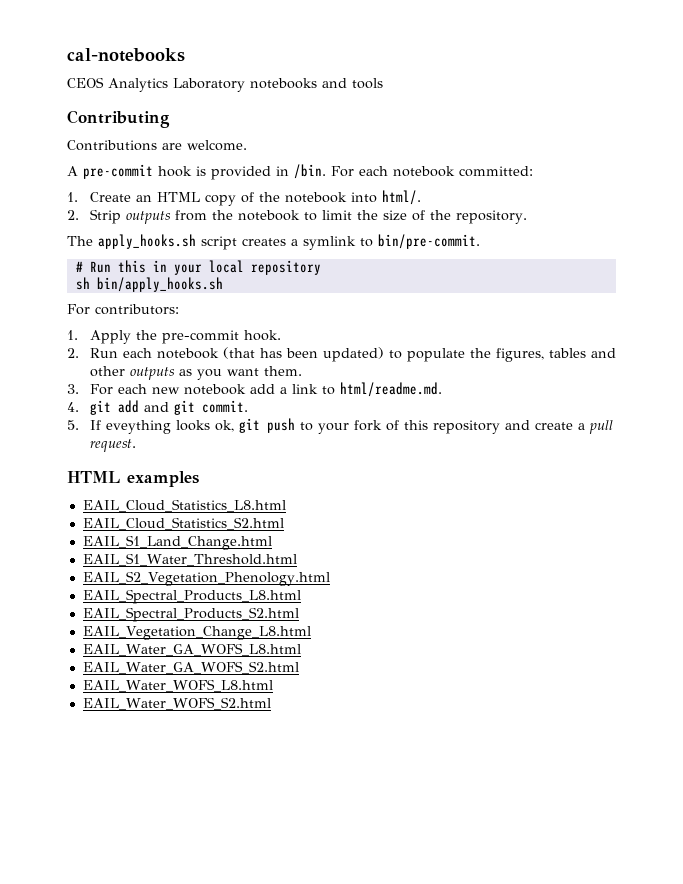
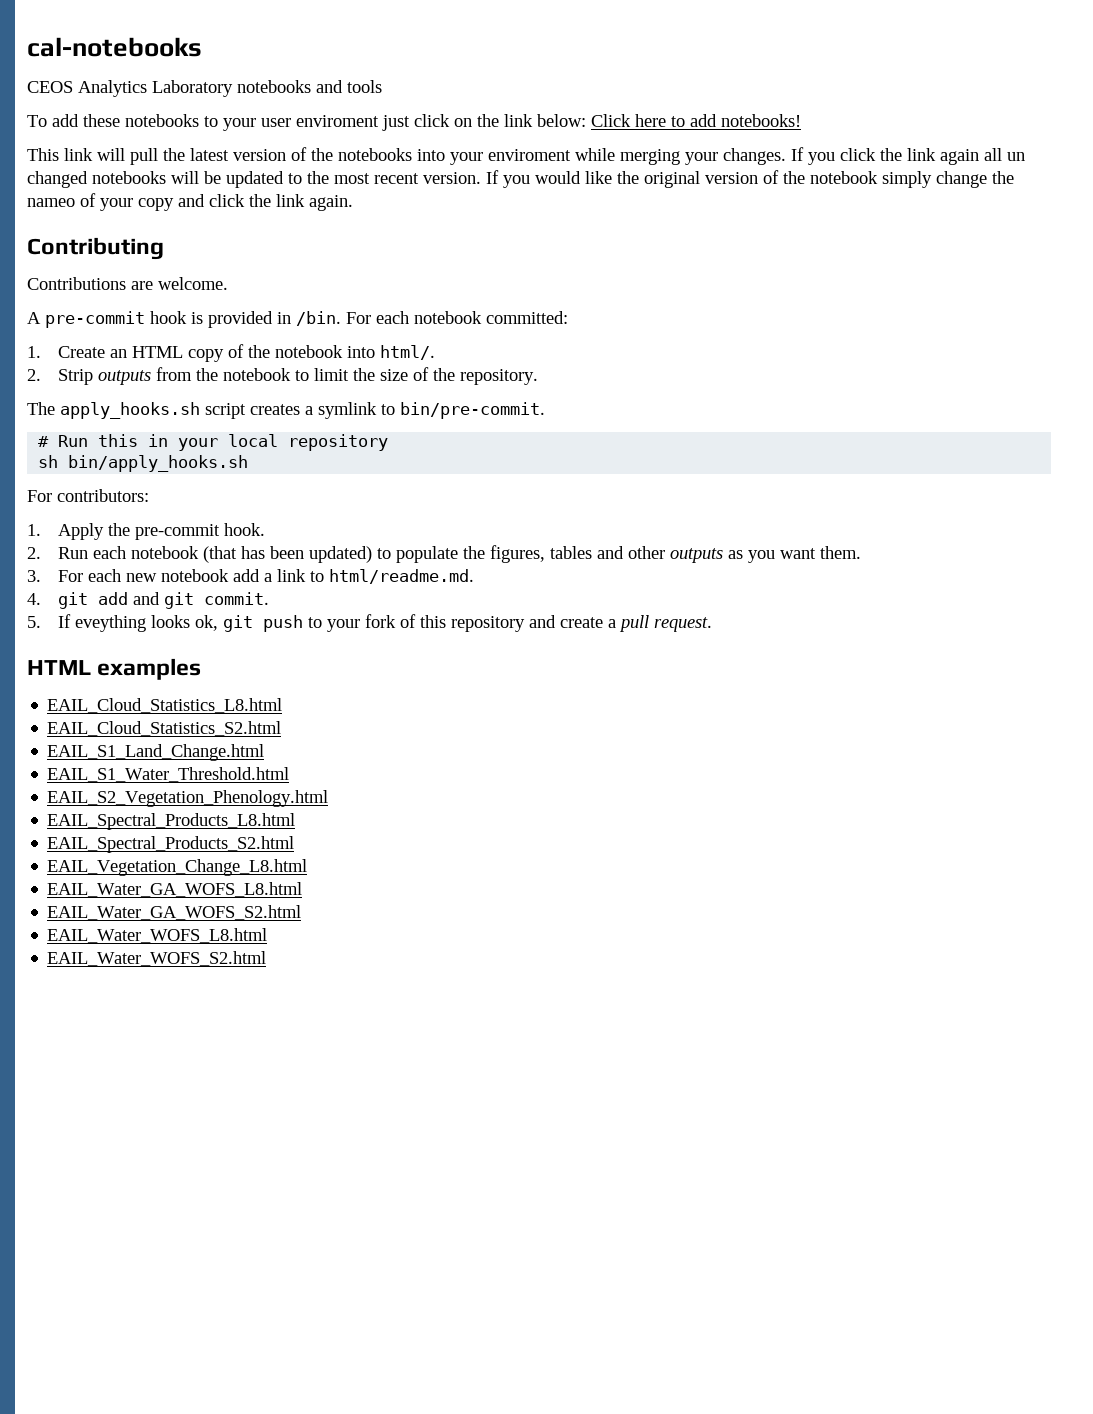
+ To add these notebooks to your user enviroment just click on the link below: Click here to add notebooks!
+ This link will pull the latest version of the notebooks into your enviroment while merging your changes. If you click the link again all un changed notebooks will be updated to the most recent version. If you would like the original version of the notebook simply change the nameo of your copy and click the link again.

